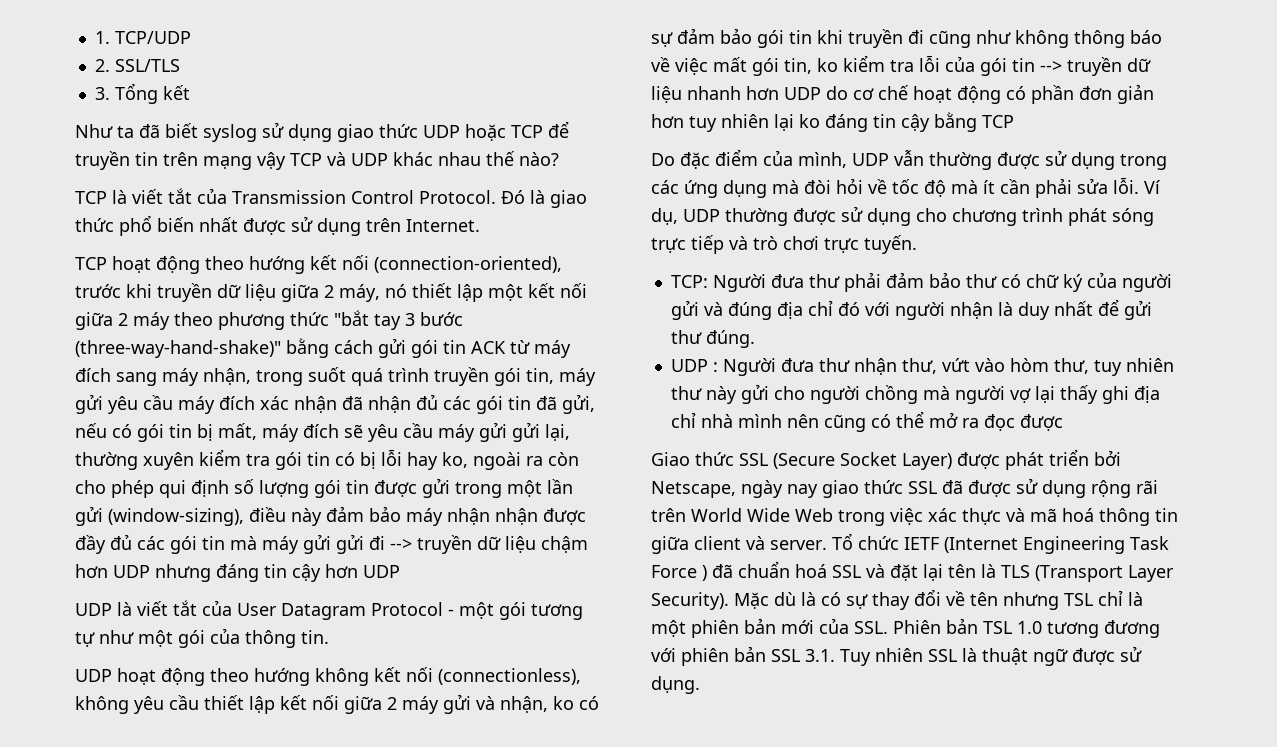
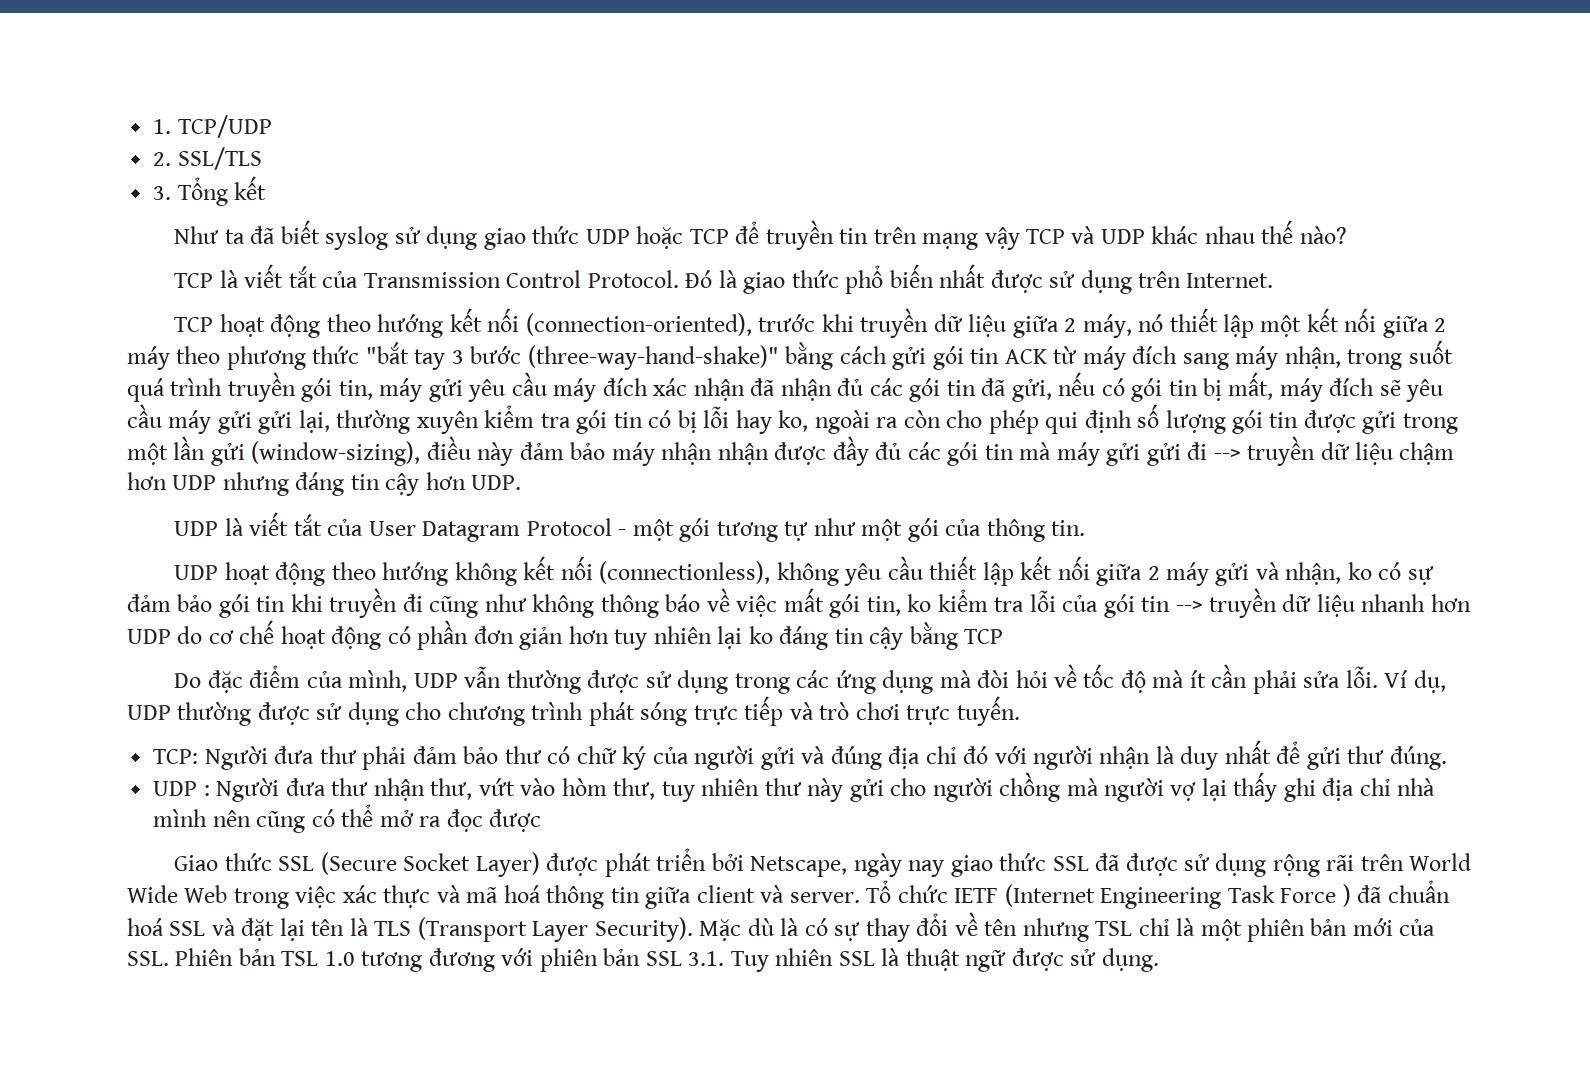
- TCP hoạt động theo hướng kết nối (connection-oriented), trước khi truyền dữ liệu giữa 2 máy, nó thiết lập một kết nối giữa 2 máy theo phương thức "bắt tay 3 bước (three-way-hand-shake)" bằng cách gửi gói tin ACK từ máy đích sang máy nhận, trong suốt quá trình truyền gói tin, máy gửi yêu cầu máy đích xác nhận đã nhận đủ các gói tin đã gửi, nếu có gói tin bị mất, máy đích sẽ yêu cầu máy gửi gửi lại, thường xuyên kiểm tra gói tin có bị lỗi hay ko, ngoài ra còn cho phép qui định số lượng gói tin được gửi trong một lần gửi (window-sizing), điều này đảm bảo máy nhận nhận được đầy đủ các gói tin mà máy gửi gửi đi --> truyền dữ liệu chậm hơn UDP nhưng đáng tin cậy hơn UDP
+ TCP hoạt động theo hướng kết nối (connection-oriented), trước khi truyền dữ liệu giữa 2 máy, nó thiết lập một kết nối giữa 2 máy theo phương thức "bắt tay 3 bước (three-way-hand-shake)" bằng cách gửi gói tin ACK từ máy đích sang máy nhận, trong suốt quá trình truyền gói tin, máy gửi yêu cầu máy đích xác nhận đã nhận đủ các gói tin đã gửi, nếu có gói tin bị mất, máy đích sẽ yêu cầu máy gửi gửi lại, thường xuyên kiểm tra gói tin có bị lỗi hay ko, ngoài ra còn cho phép qui định số lượng gói tin được gửi trong một lần gửi (window-sizing), điều này đảm bảo máy nhận nhận được đầy đủ các gói tin mà máy gửi gửi đi --> truyền dữ liệu chậm hơn UDP nhưng đáng tin cậy hơn UDP.

